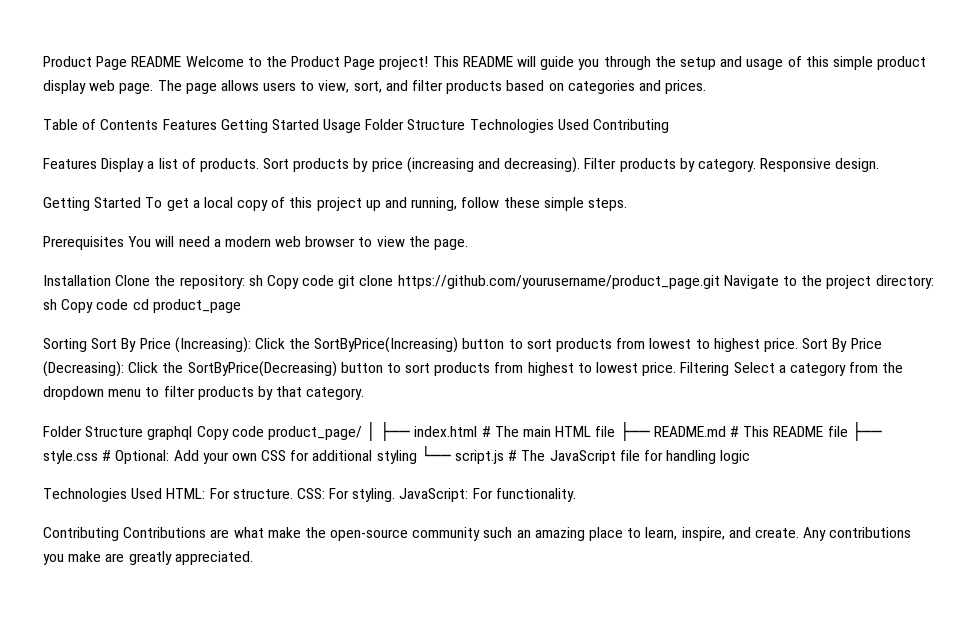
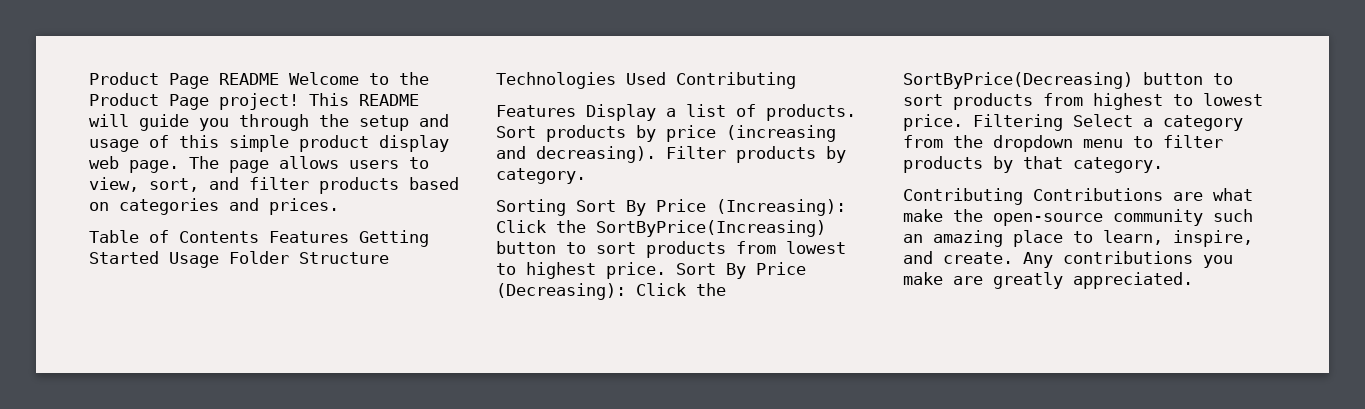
- Responsive design.
- Getting Started To get a local copy of this project up and running, follow these simple steps.
- Prerequisites You will need a modern web browser to view the page.
- Installation Clone the repository: sh Copy code git clone https://github.com/yourusername/product_page.git Navigate to the project directory: sh Copy code cd product_page
- Folder Structure graphql Copy code product_page/ │ ├── index.html # The main HTML file ├── README.md # This README file ├── style.css # Optional: Add your own CSS for additional styling └── script.js # The JavaScript file for handling logic
- Technologies Used HTML: For structure. CSS: For styling. JavaScript: For functionality.

